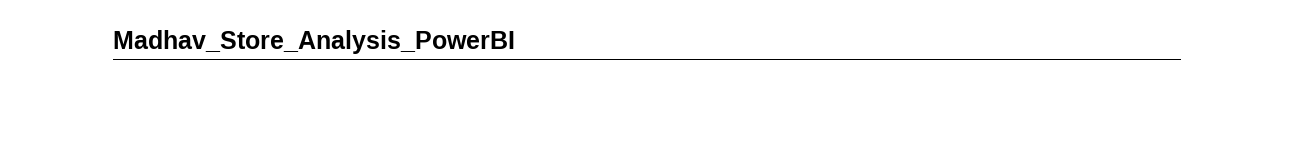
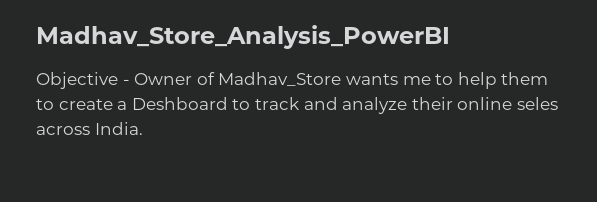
+ Objective - Owner of Madhav_Store wants me to help them to create a Deshboard to track and analyze their online seles across India.

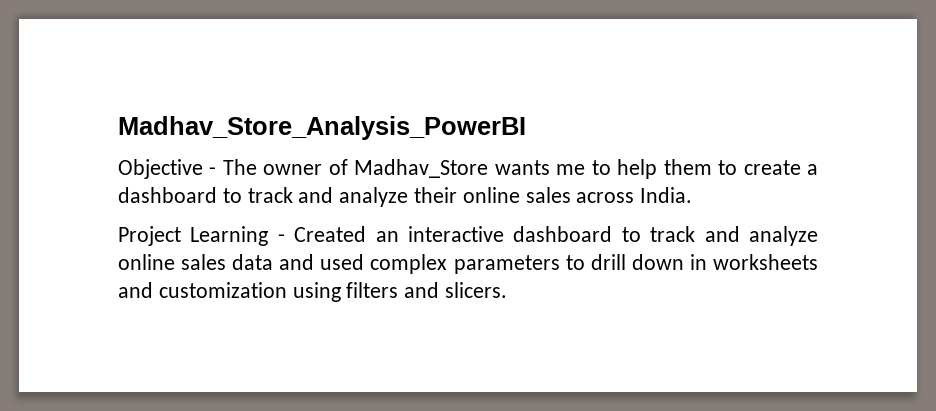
- Objective - Owner of Madhav_Store wants me to help them to create a Deshboard to track and analyze their online seles across India.
+ Objective - The owner of Madhav_Store wants me to help them to create a dashboard to track and analyze their online sales across India.
+ Project Learning - Created an interactive dashboard to track and analyze online sales data and used complex parameters to drill down in worksheets and customization using filters and slicers.

